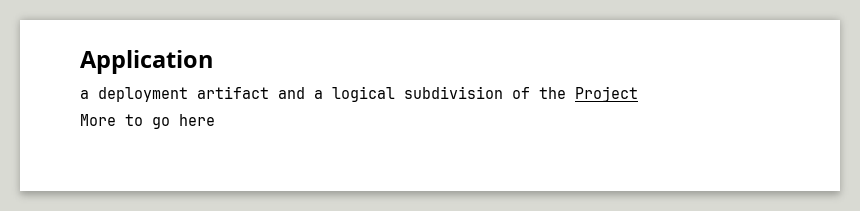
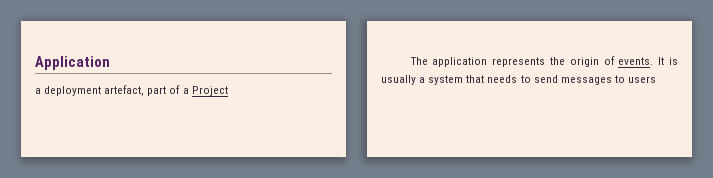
- a deployment artifact and a logical subdivision of the Project
- More to go here
+ a deployment artefact, part of a Project
+ The application represents the origin of events. It is usually a system that needs to send messages to users

